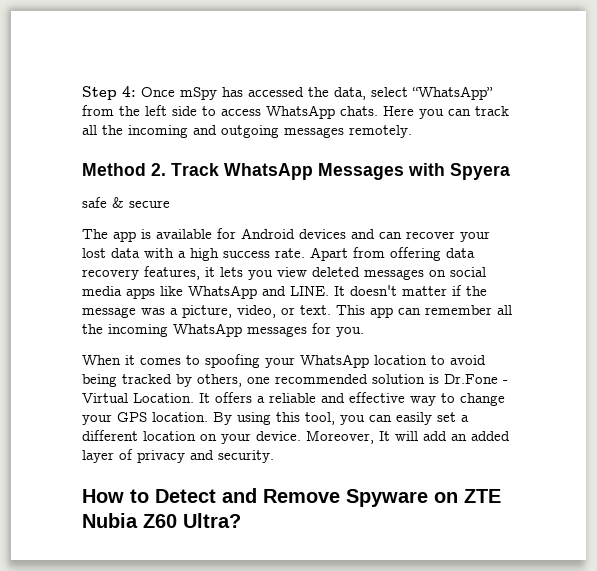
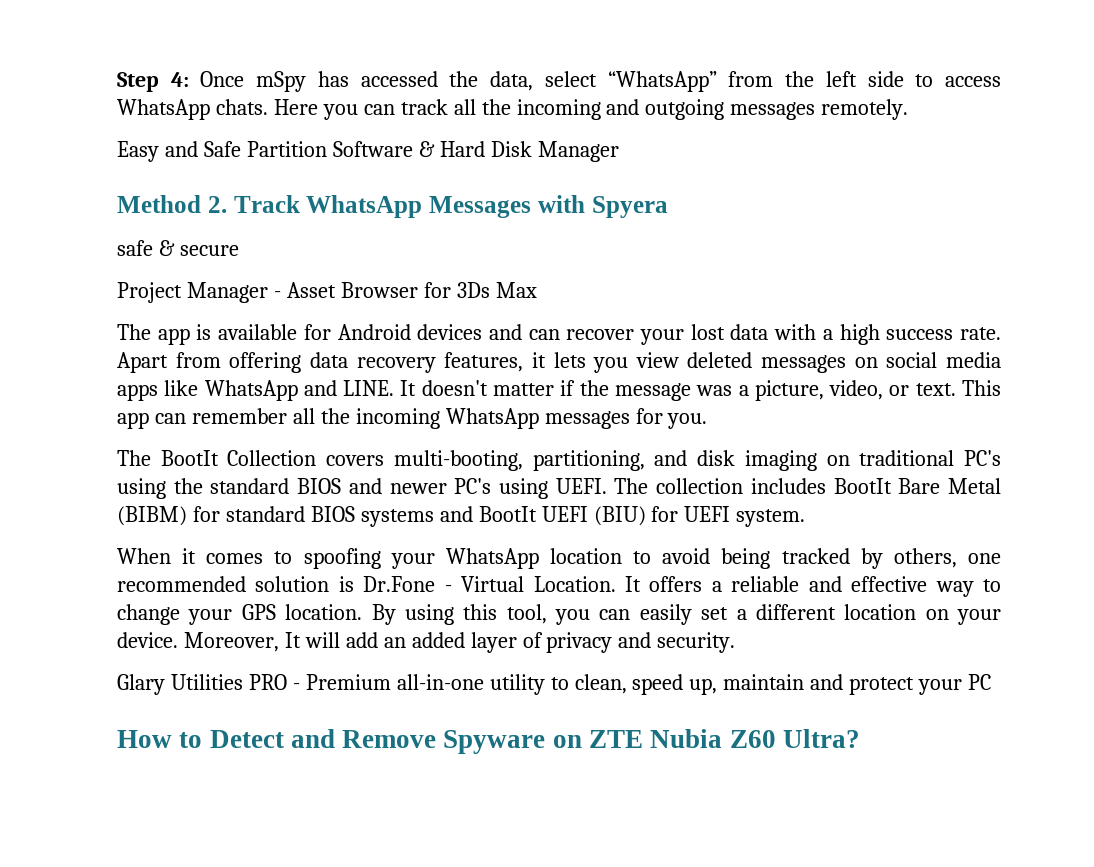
+ Easy and Safe Partition Software & Hard Disk Manager
+ Project Manager - Asset Browser for 3Ds Max
+ The BootIt Collection covers multi-booting, partitioning, and disk imaging on traditional PC's using the standard BIOS and newer PC's using UEFI. The collection includes BootIt Bare Metal (BIBM) for standard BIOS systems and BootIt UEFI (BIU) for UEFI system.
+ Glary Utilities PRO - Premium all-in-one utility to clean, speed up, maintain and protect your PC

